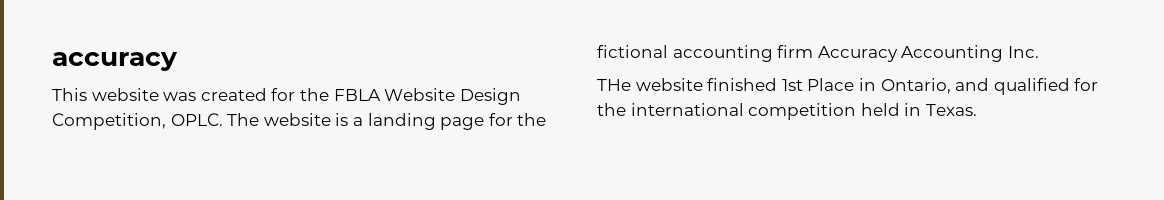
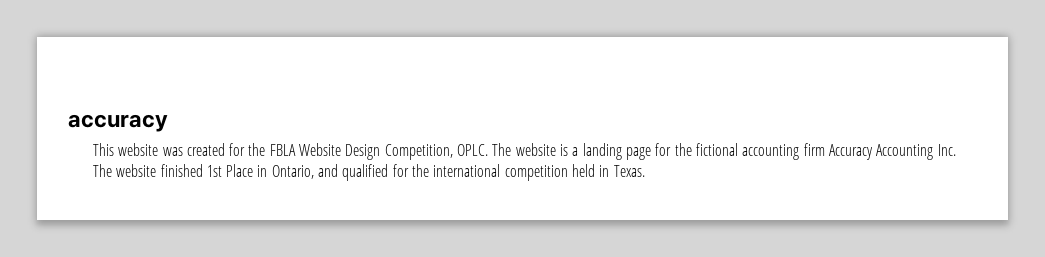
- THe website finished 1st Place in Ontario, and qualified for the international competition held in Texas.
+ The website finished 1st Place in Ontario, and qualified for the international competition held in Texas.

